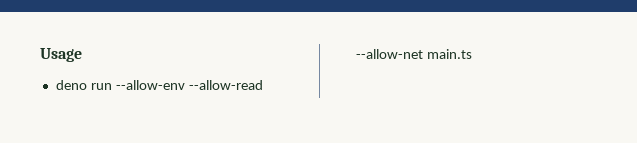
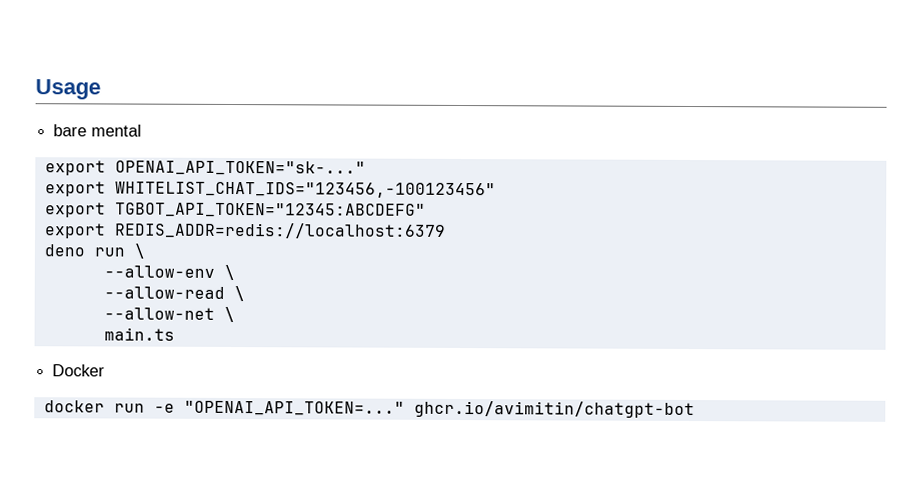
- deno run --allow-env --allow-read --allow-net main.ts
+ bare mental
+ export OPENAI_API_TOKEN="sk-..."
+ export WHITELIST_CHAT_IDS="123456,-100123456"
+ export TGBOT_API_TOKEN="12345:ABCDEFG"
+ export REDIS_ADDR=redis://localhost:6379
+ deno run \
+ --allow-env \
+ --allow-read \
+ --allow-net \
+ main.ts
+ Docker
+ docker run -e "OPENAI_API_TOKEN=..." ghcr.io/avimitin/chatgpt-bot

